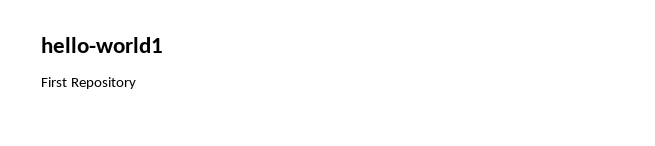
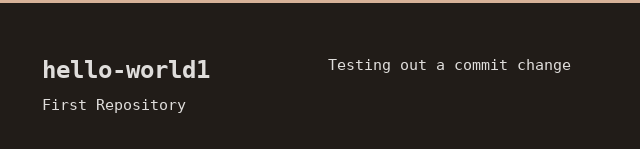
+ Testing out a commit change

